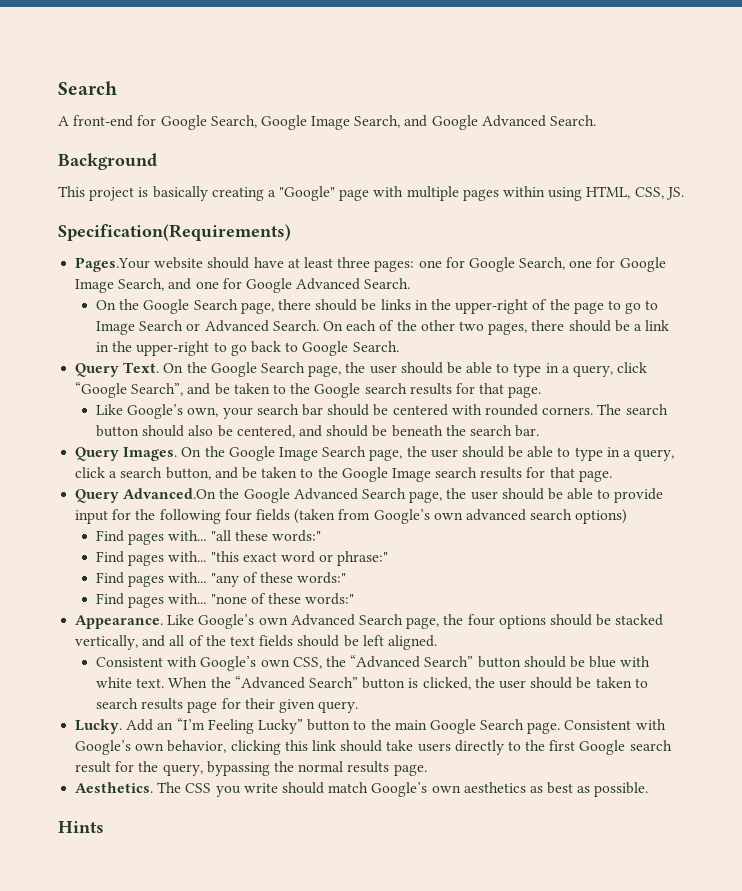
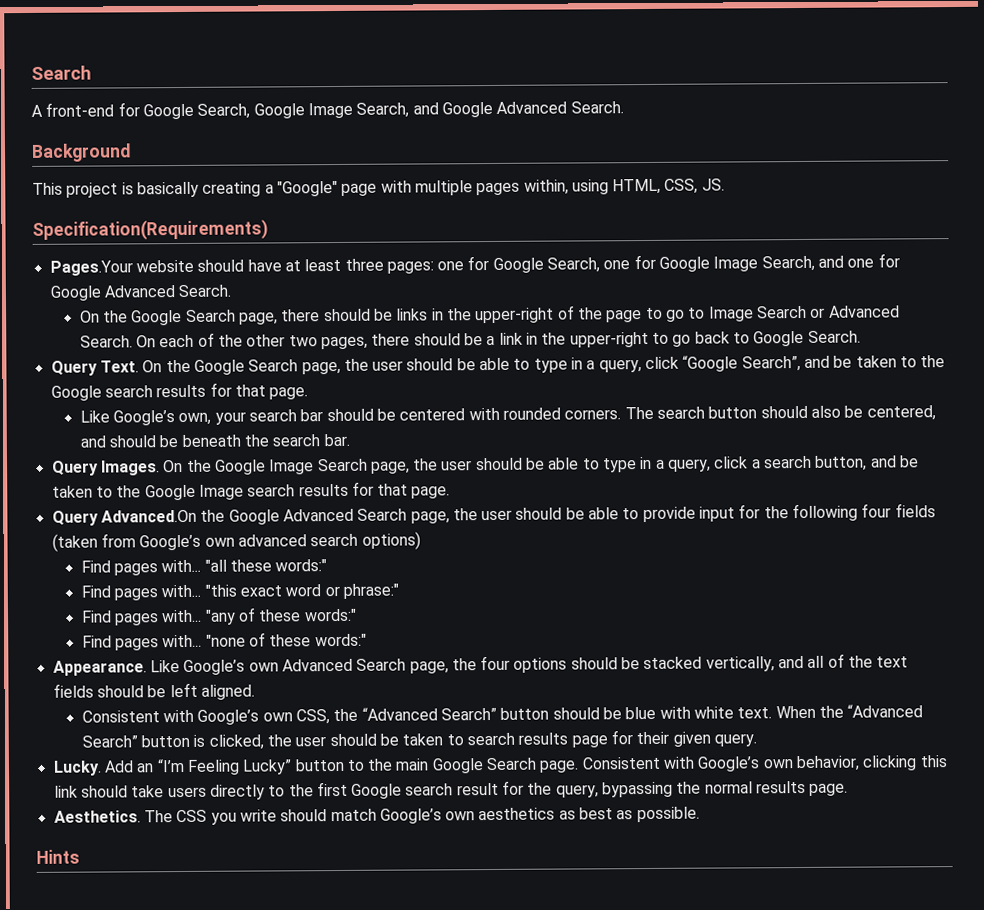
- This project is basically creating a "Google" page with multiple pages within using HTML, CSS, JS.
+ This project is basically creating a "Google" page with multiple pages within, using HTML, CSS, JS.

